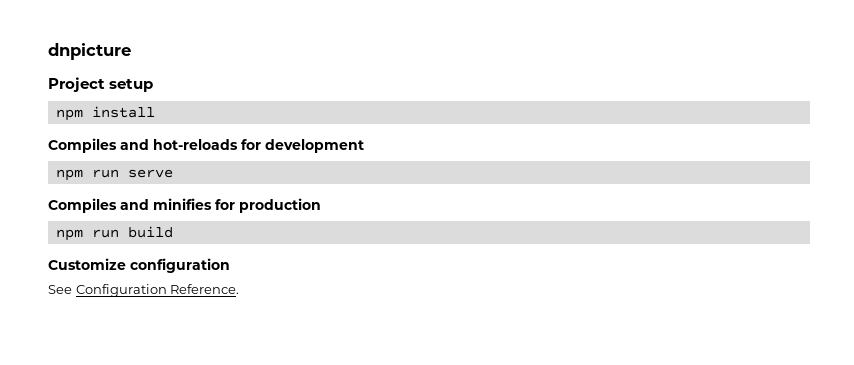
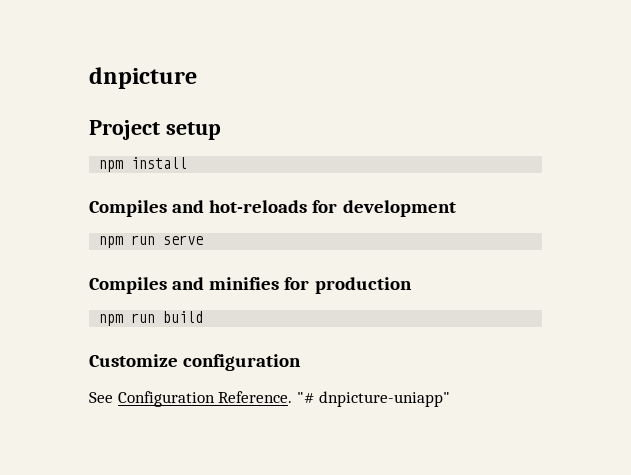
+ "# dnpicture-uniapp"

